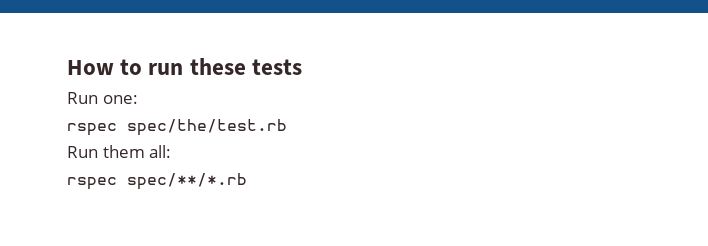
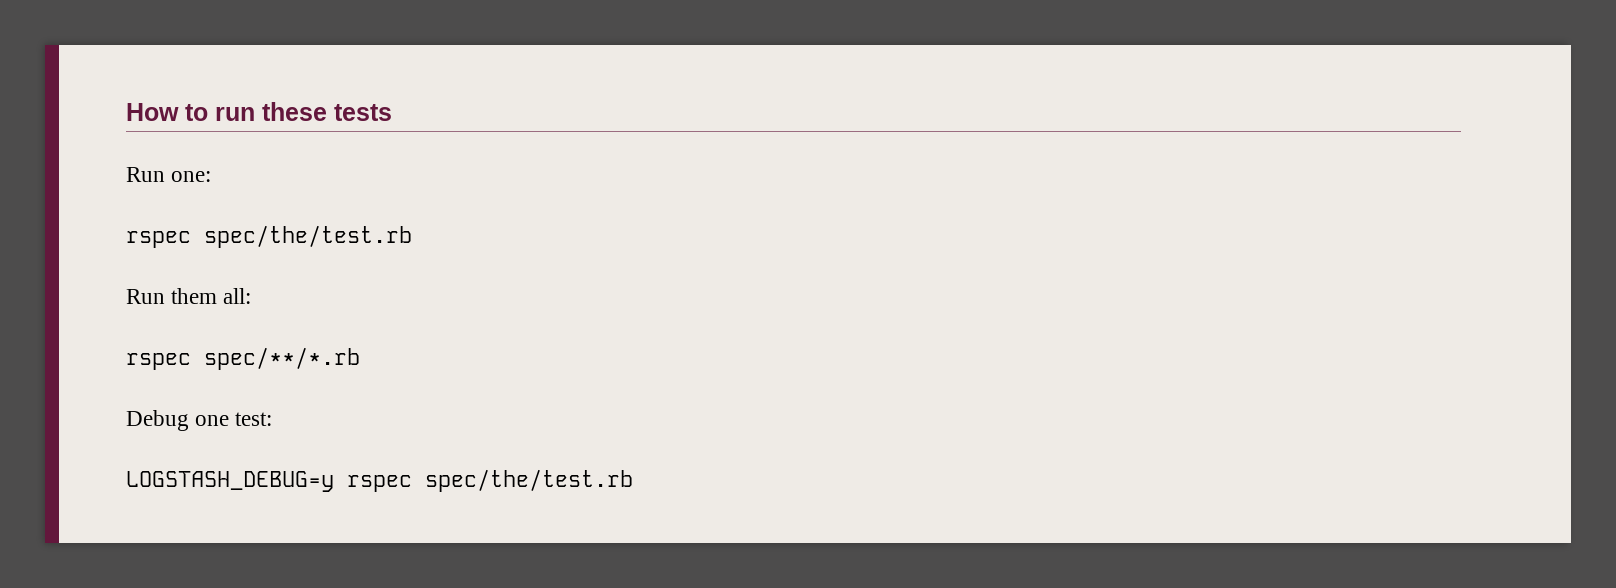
+ Debug one test:
+ LOGSTASH_DEBUG=y rspec spec/the/test.rb

